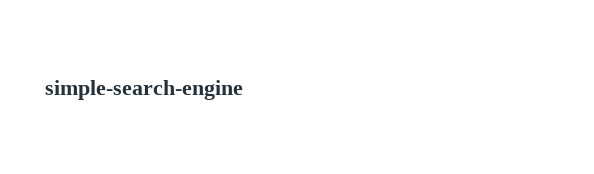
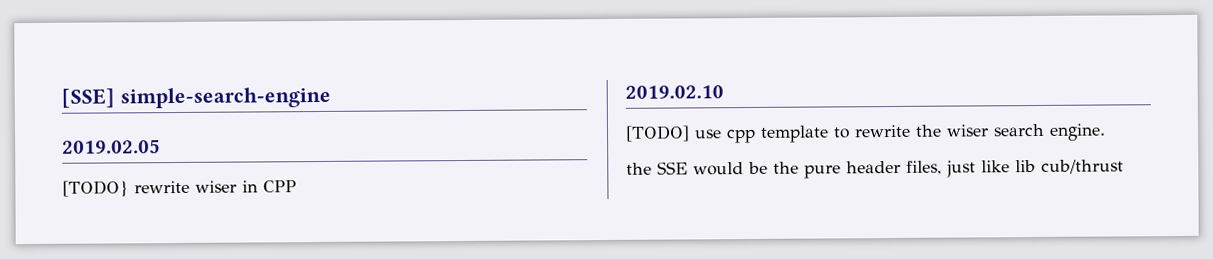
- simple-search-engine
+ [SSE] simple-search-engine
+ 2019.02.05
+ [TODO} rewrite wiser in CPP
+ 2019.02.10
+ [TODO] use cpp template to rewrite the wiser search engine.
+ the SSE would be the pure header files, just like lib cub/thrust

